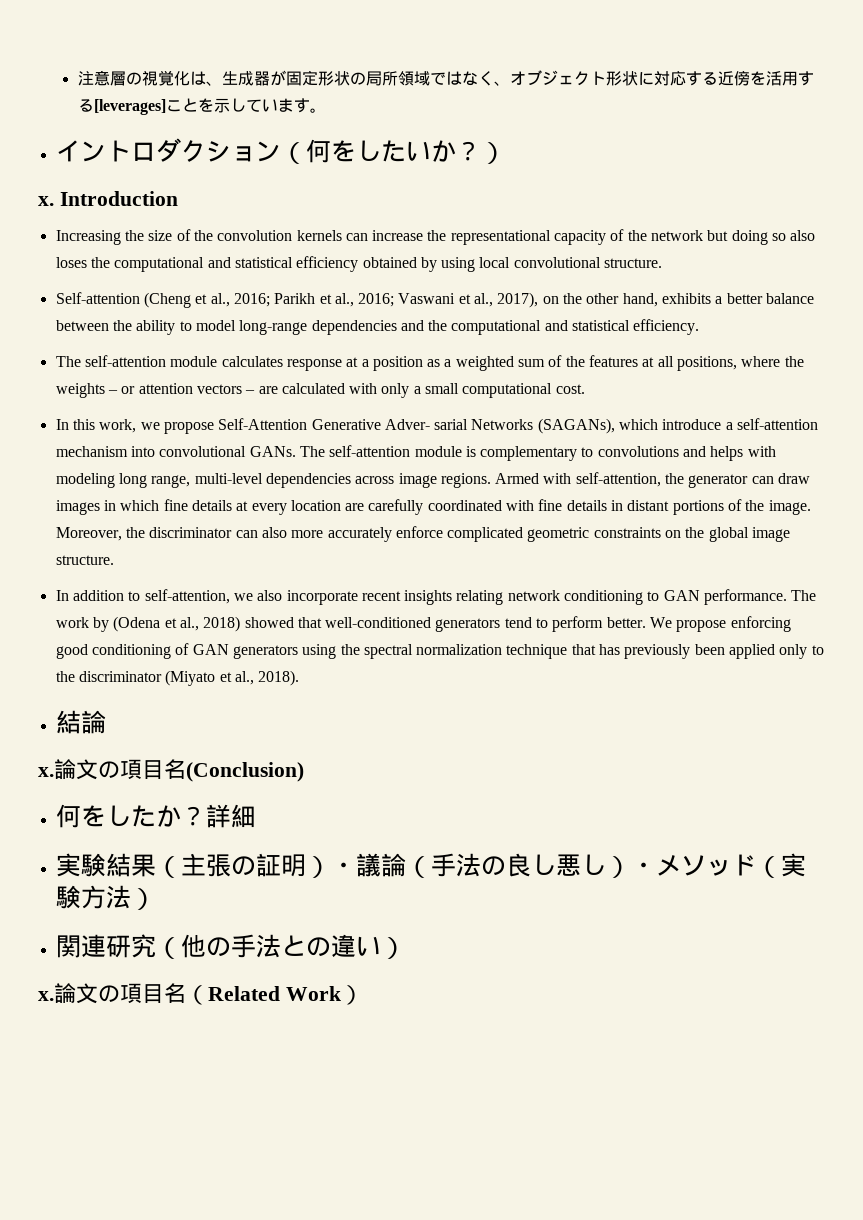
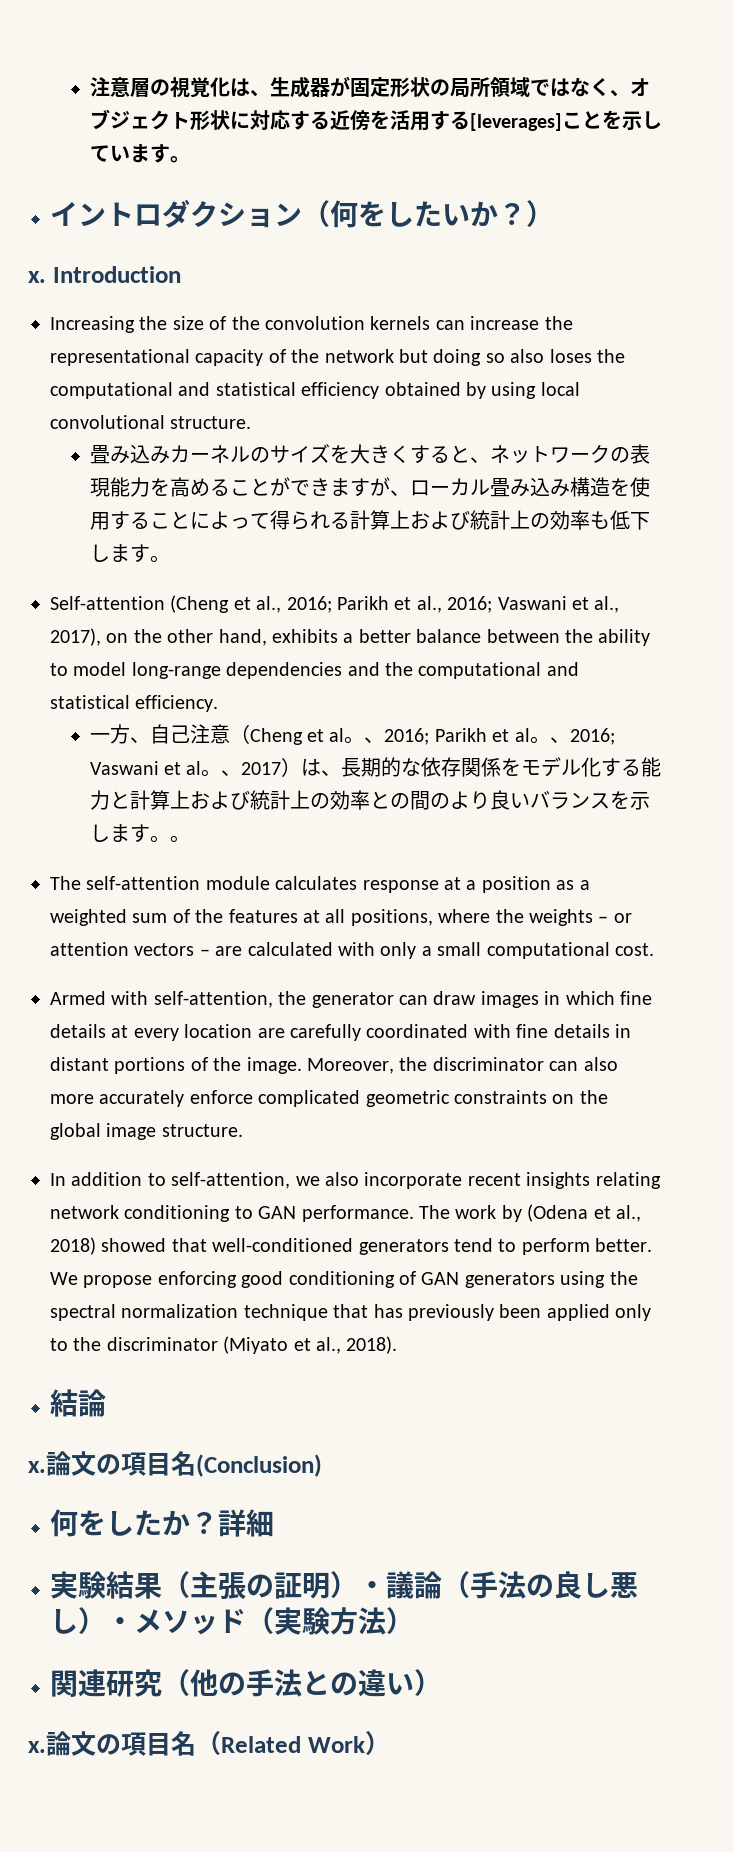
+ 畳み込みカーネルのサイズを大きくすると、ネットワークの表現能力を高めることができますが、ローカル畳み込み構造を使用することによって得られる計算上および統計上の効率も低下します。
+ 一方、自己注意（Cheng et al。、2016; Parikh et al。、2016; Vaswani et al。、2017）は、長期的な依存関係をモデル化する能力と計算上および統計上の効率との間のより良いバランスを示します。。
- In this work, we propose Self-Attention Generative Adver- sarial Networks (SAGANs), which introduce a self-attention mechanism into convolutional GANs. The self-attention module is complementary to convolutions and helps with modeling long range, multi-level dependencies across image regions.

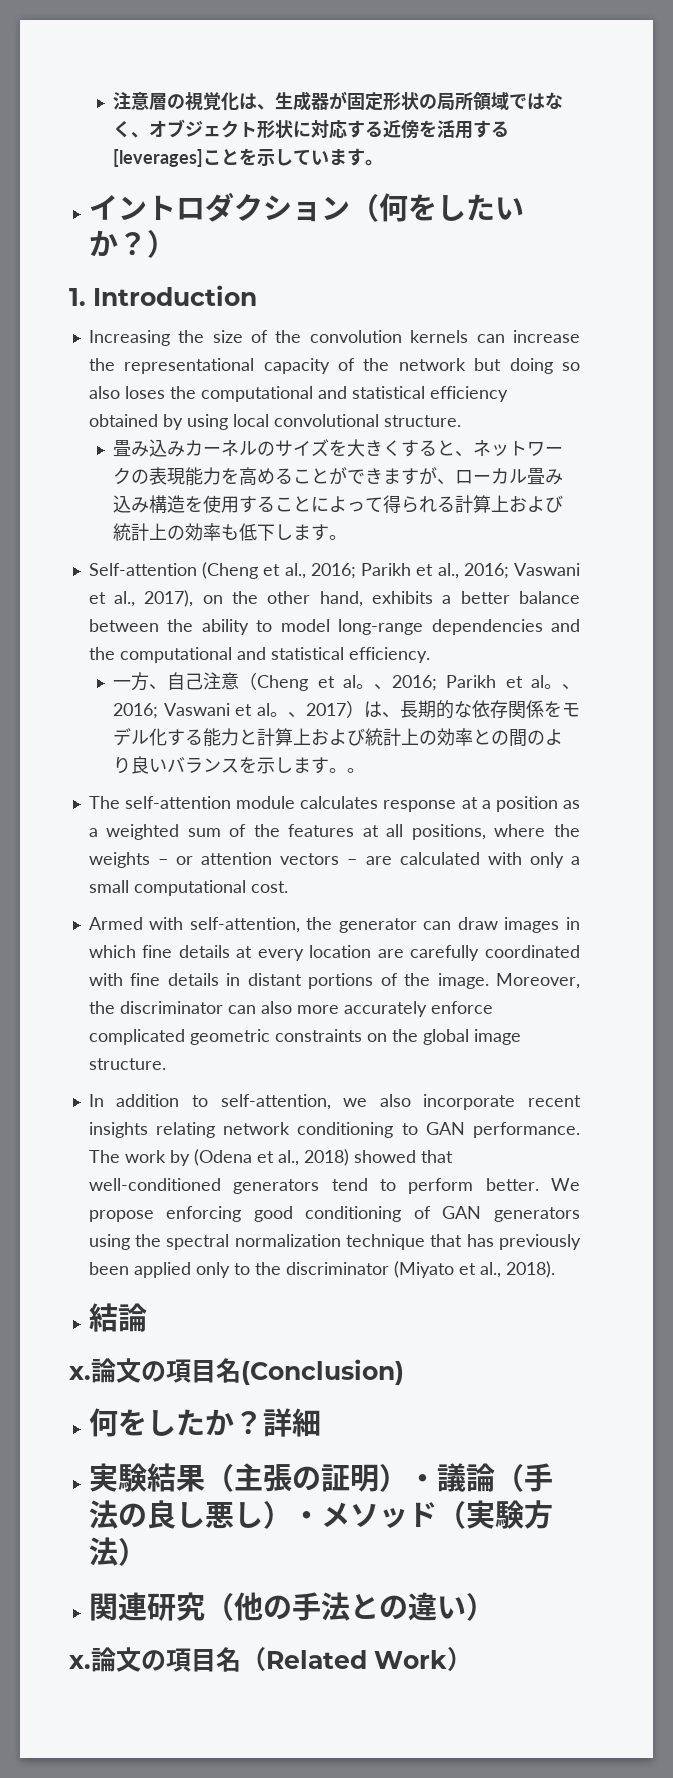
- x. Introduction
+ 1. Introduction

